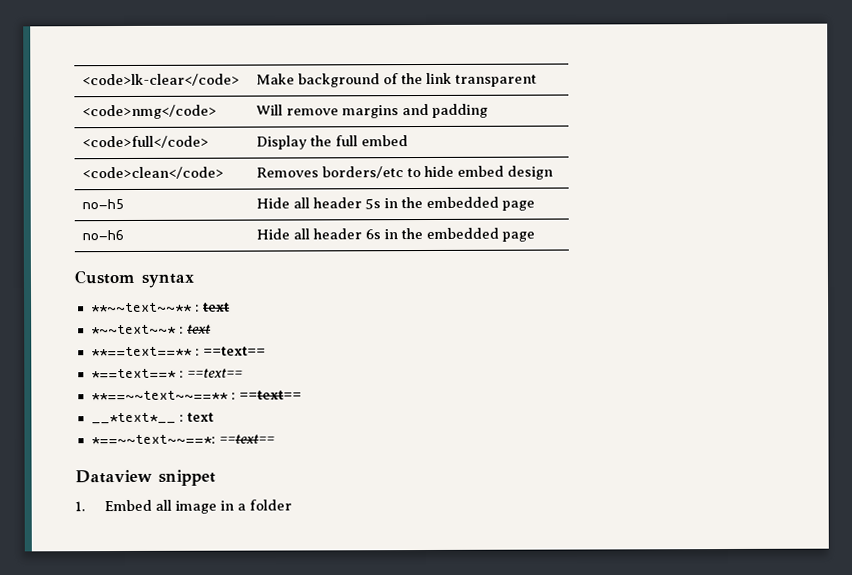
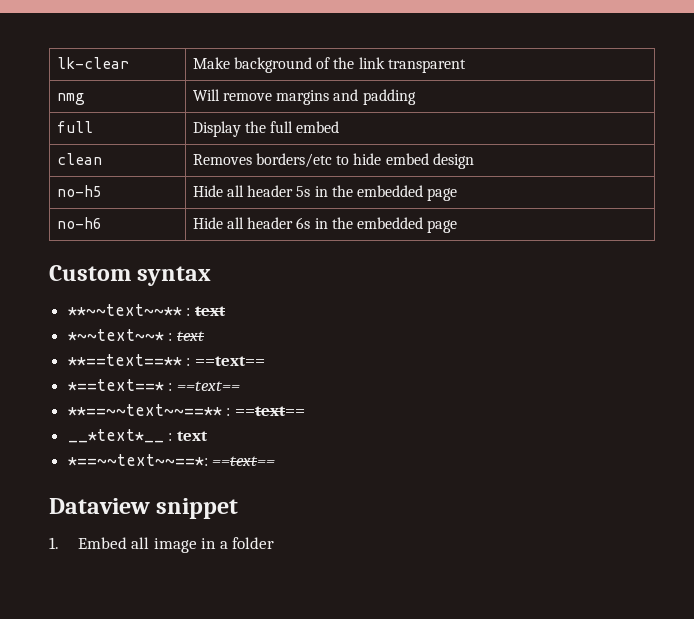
- <code>lk-clear</code> | Make background of the link transparent
+ lk-clear | Make background of the link transparent
- <code>nmg</code> | Will remove margins and padding
+ nmg | Will remove margins and padding
- <code>full</code> | Display the full embed
+ full | Display the full embed
- <code>clean</code> | Removes borders/etc to hide embed design
+ clean | Removes borders/etc to hide embed design

